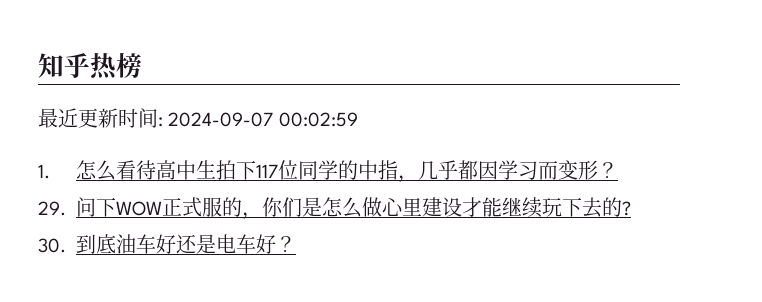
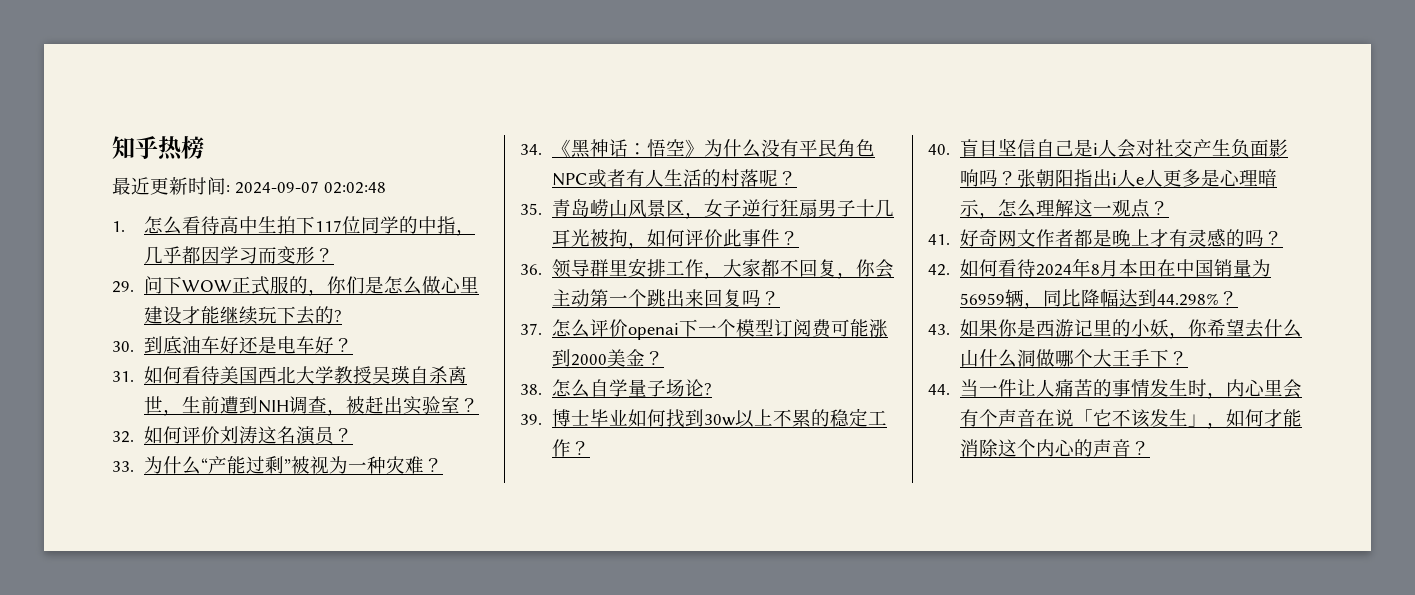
- 最近更新时间: 2024-09-07 00:02:59
+ 最近更新时间: 2024-09-07 02:02:48
+ 31.如何看待美国西北大学教授吴瑛自杀离世，生前遭到NIH调查，被赶出实验室？
+ 32.如何评价刘涛这名演员？
+ 33.为什么“产能过剩”被视为一种灾难？
+ 34.《黑神话：悟空》为什么没有平民角色NPC或者有人生活的村落呢？
+ 35.青岛崂山风景区，女子逆行狂扇男子十几耳光被拘，如何评价此事件？
+ 36.领导群里安排工作，大家都不回复，你会主动第一个跳出来回复吗？
+ 37.怎么评价openai下一个模型订阅费可能涨到2000美金？
+ 38.怎么自学量子场论?
+ 39.博士毕业如何找到30w以上不累的稳定工作？
+ 40.盲目坚信自己是i人会对社交产生负面影响吗？张朝阳指出i人e人更多是心理暗示，怎么理解这一观点？
+ 41.好奇网文作者都是晚上才有灵感的吗？
+ 42.如何看待2024年8月本田在中国销量为56959辆，同比降幅达到44.298%？
+ 43.如果你是西游记里的小妖，你希望去什么山什么洞做哪个大王手下？
+ 44.当一件让人痛苦的事情发生时，内心里会有个声音在说「它不该发生」，如何才能消除这个内心的声音？

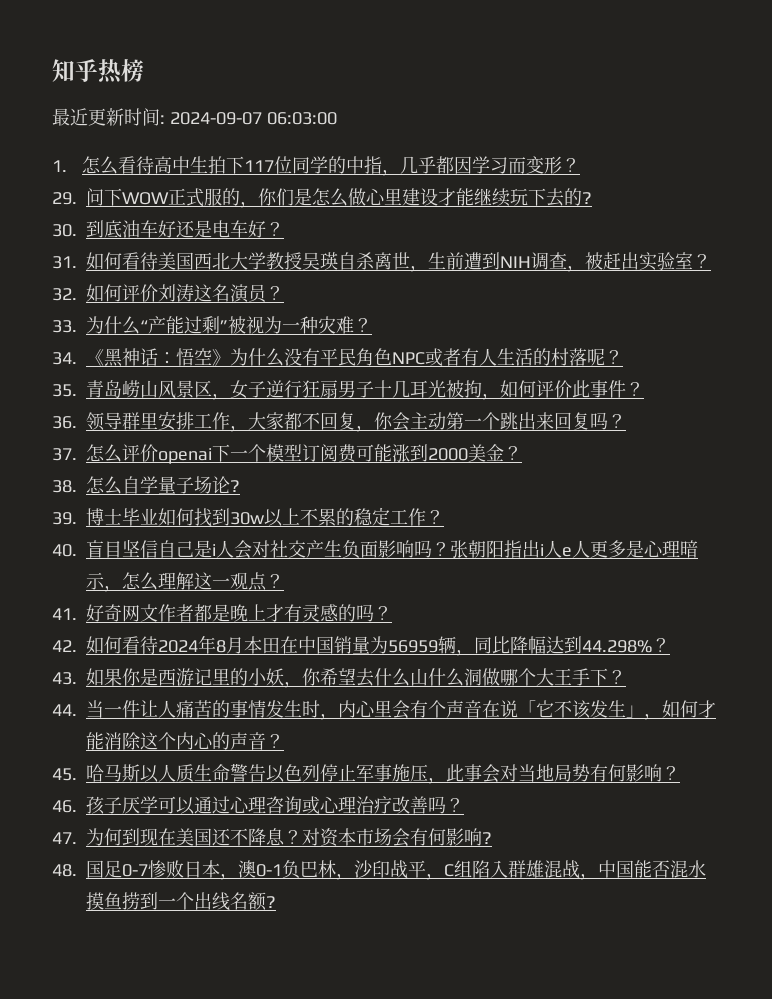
- 最近更新时间: 2024-09-07 02:02:48
+ 最近更新时间: 2024-09-07 06:03:00
+ 45.哈马斯以人质生命警告以色列停止军事施压，此事会对当地局势有何影响？
+ 46.孩子厌学可以通过心理咨询或心理治疗改善吗？
+ 47.为何到现在美国还不降息？对资本市场会有何影响?
+ 48.国足0-7惨败日本，澳0-1负巴林，沙印战平，C组陷入群雄混战，中国能否混水摸鱼捞到一个出线名额?

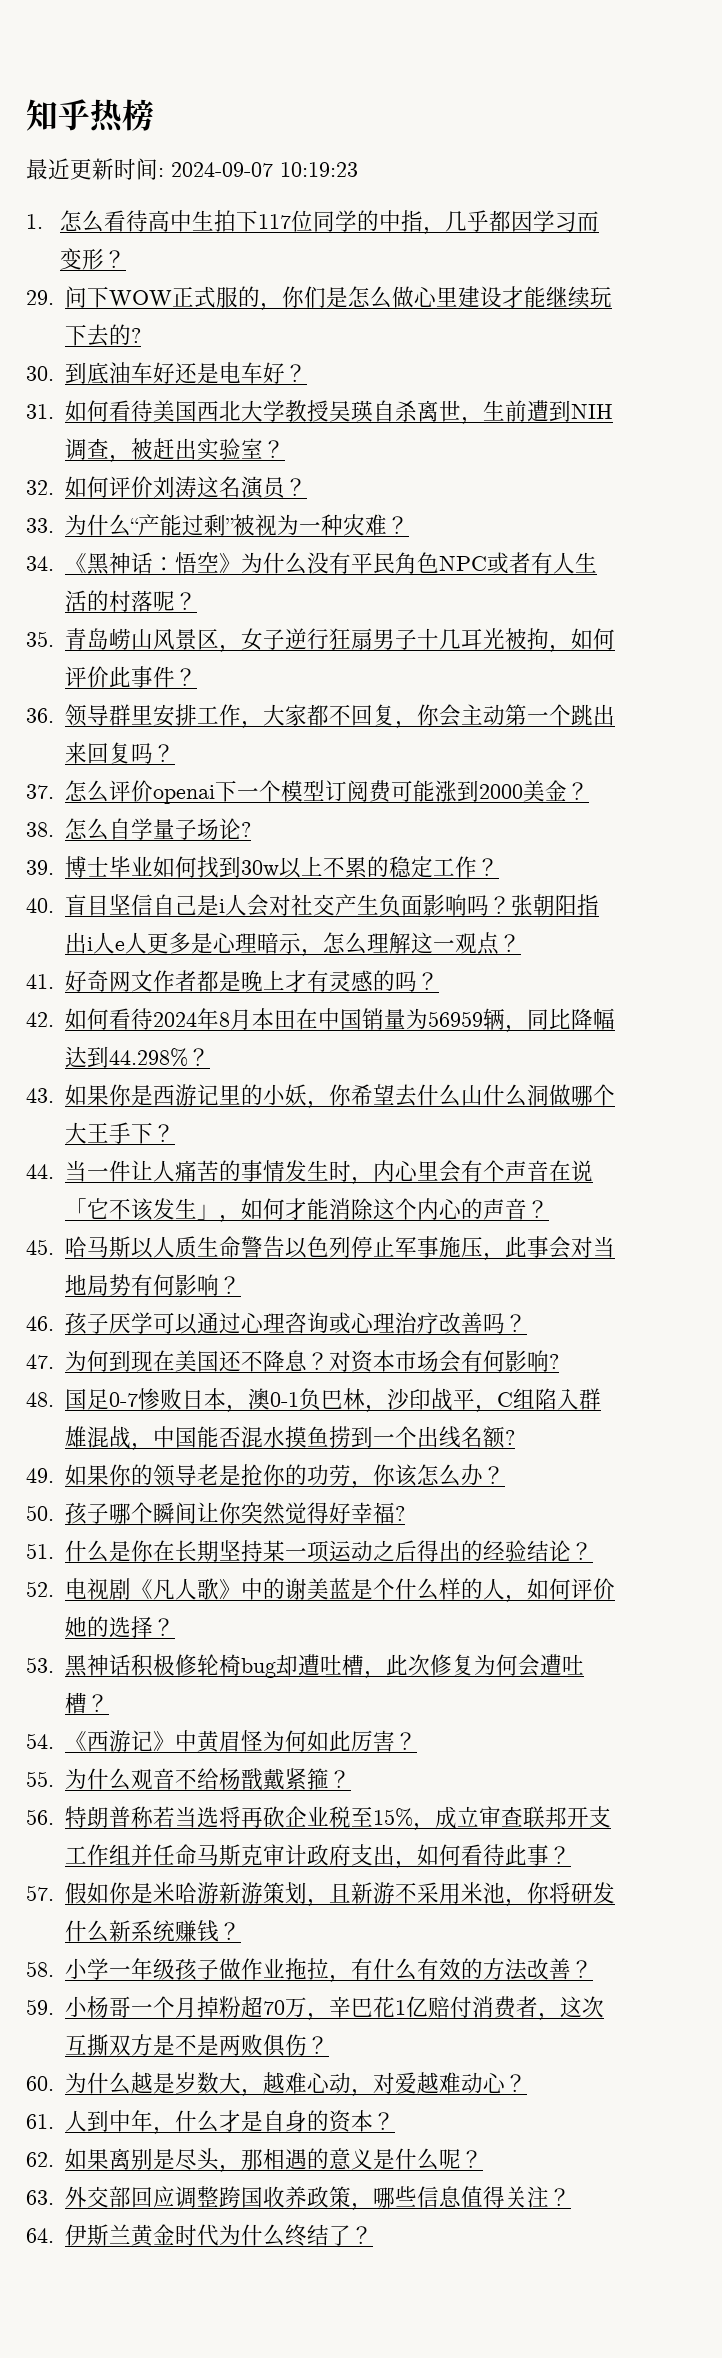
- 最近更新时间: 2024-09-07 06:03:00
+ 最近更新时间: 2024-09-07 10:19:23
+ 49.如果你的领导老是抢你的功劳，你该怎么办？
+ 50.孩子哪个瞬间让你突然觉得好幸福?
+ 51.什么是你在长期坚持某一项运动之后得出的经验结论？
+ 52.电视剧《凡人歌》中的谢美蓝是个什么样的人，如何评价她的选择？
+ 53.黑神话积极修轮椅bug却遭吐槽，此次修复为何会遭吐槽？
+ 54.《西游记》中黄眉怪为何如此厉害？
+ 55.为什么观音不给杨戬戴紧箍？
+ 56.特朗普称若当选将再砍企业税至15%，成立审查联邦开支工作组并任命马斯克审计政府支出，如何看待此事？
+ 57.假如你是米哈游新游策划，且新游不采用米池，你将研发什么新系统赚钱？
+ 58.小学一年级孩子做作业拖拉，有什么有效的方法改善？
+ 59.小杨哥一个月掉粉超70万，辛巴花1亿赔付消费者，这次互撕双方是不是两败俱伤？
+ 60.为什么越是岁数大，越难心动，对爱越难动心？
+ 61.人到中年，什么才是自身的资本？
+ 62.如果离别是尽头，那相遇的意义是什么呢？
+ 63.外交部回应调整跨国收养政策，哪些信息值得关注？
+ 64.伊斯兰黄金时代为什么终结了？

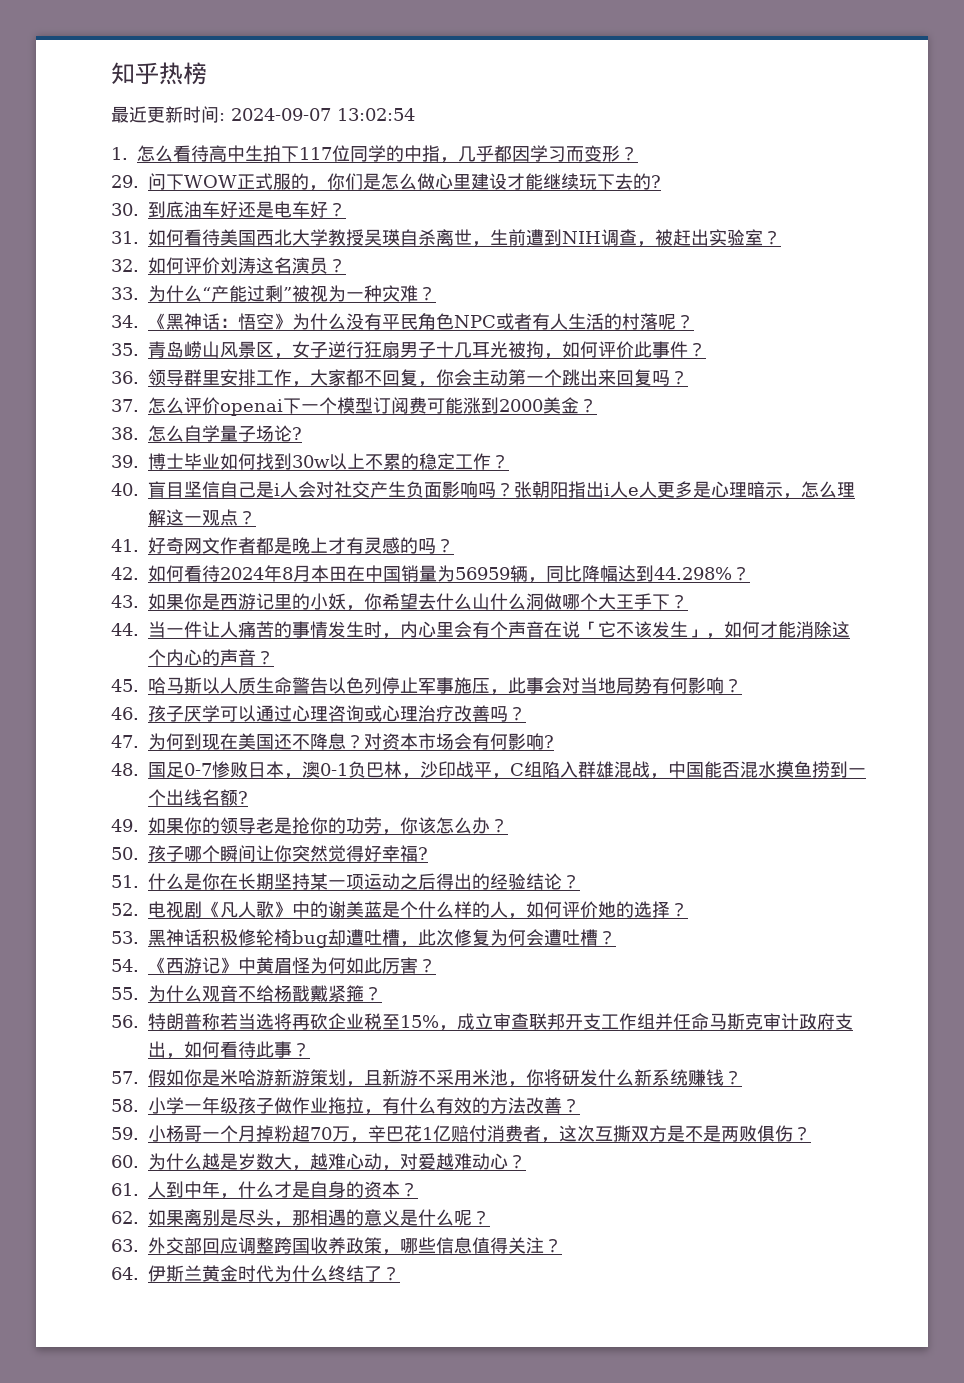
- 最近更新时间: 2024-09-07 10:19:23
+ 最近更新时间: 2024-09-07 13:02:54

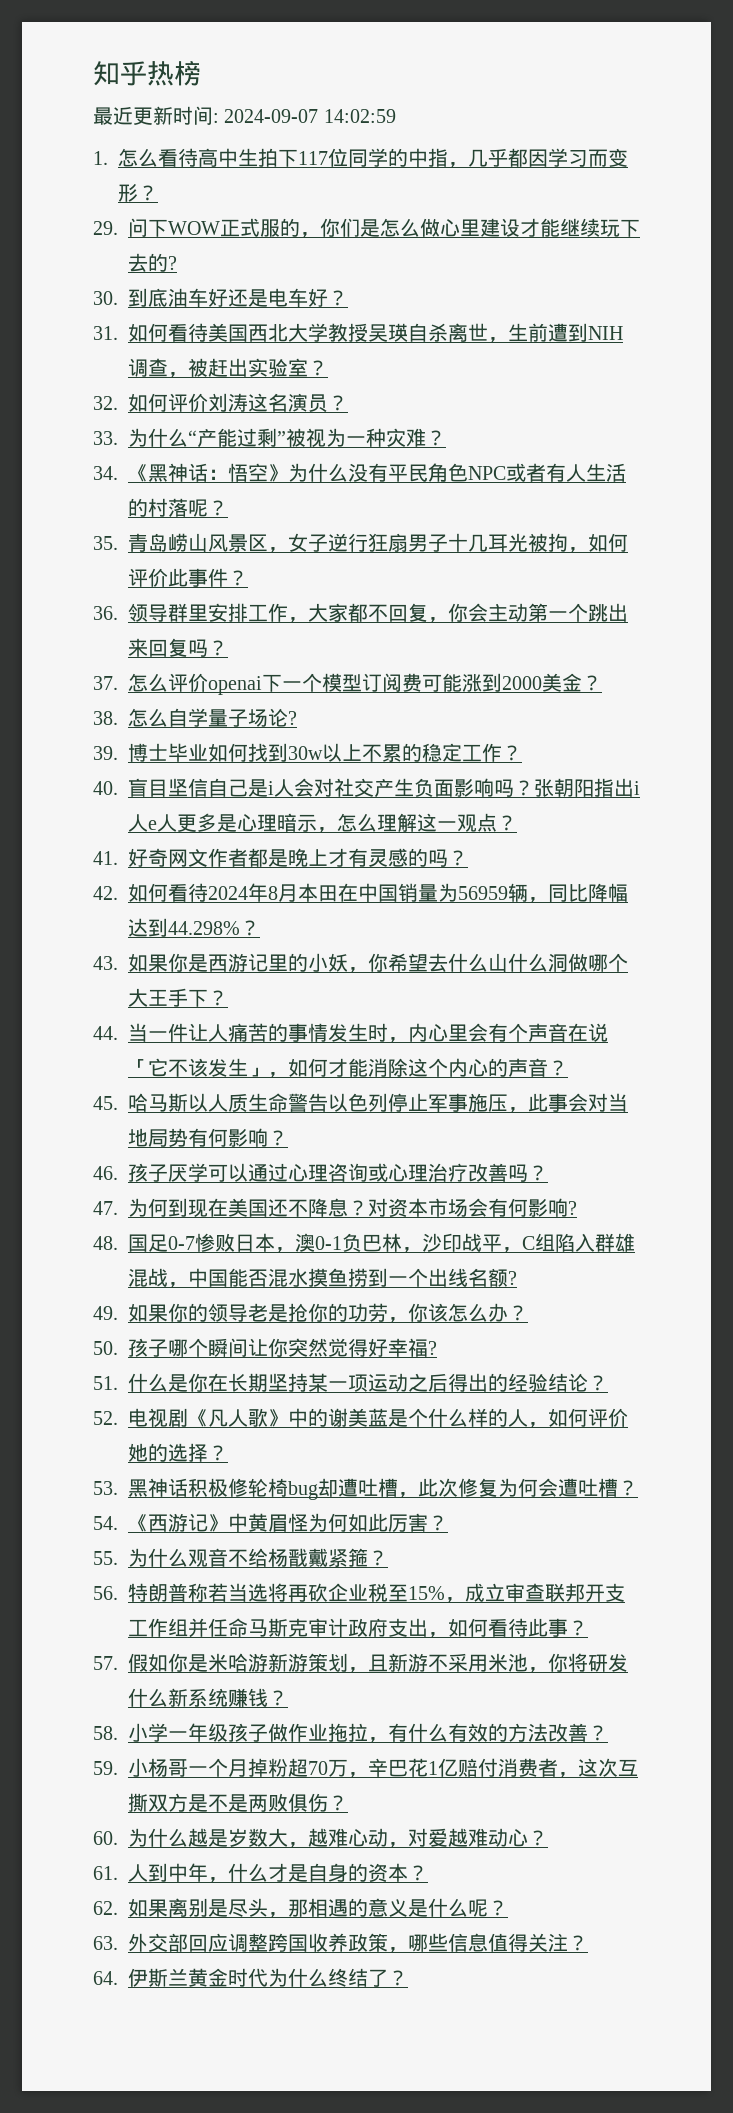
- 最近更新时间: 2024-09-07 13:02:54
+ 最近更新时间: 2024-09-07 14:02:59

